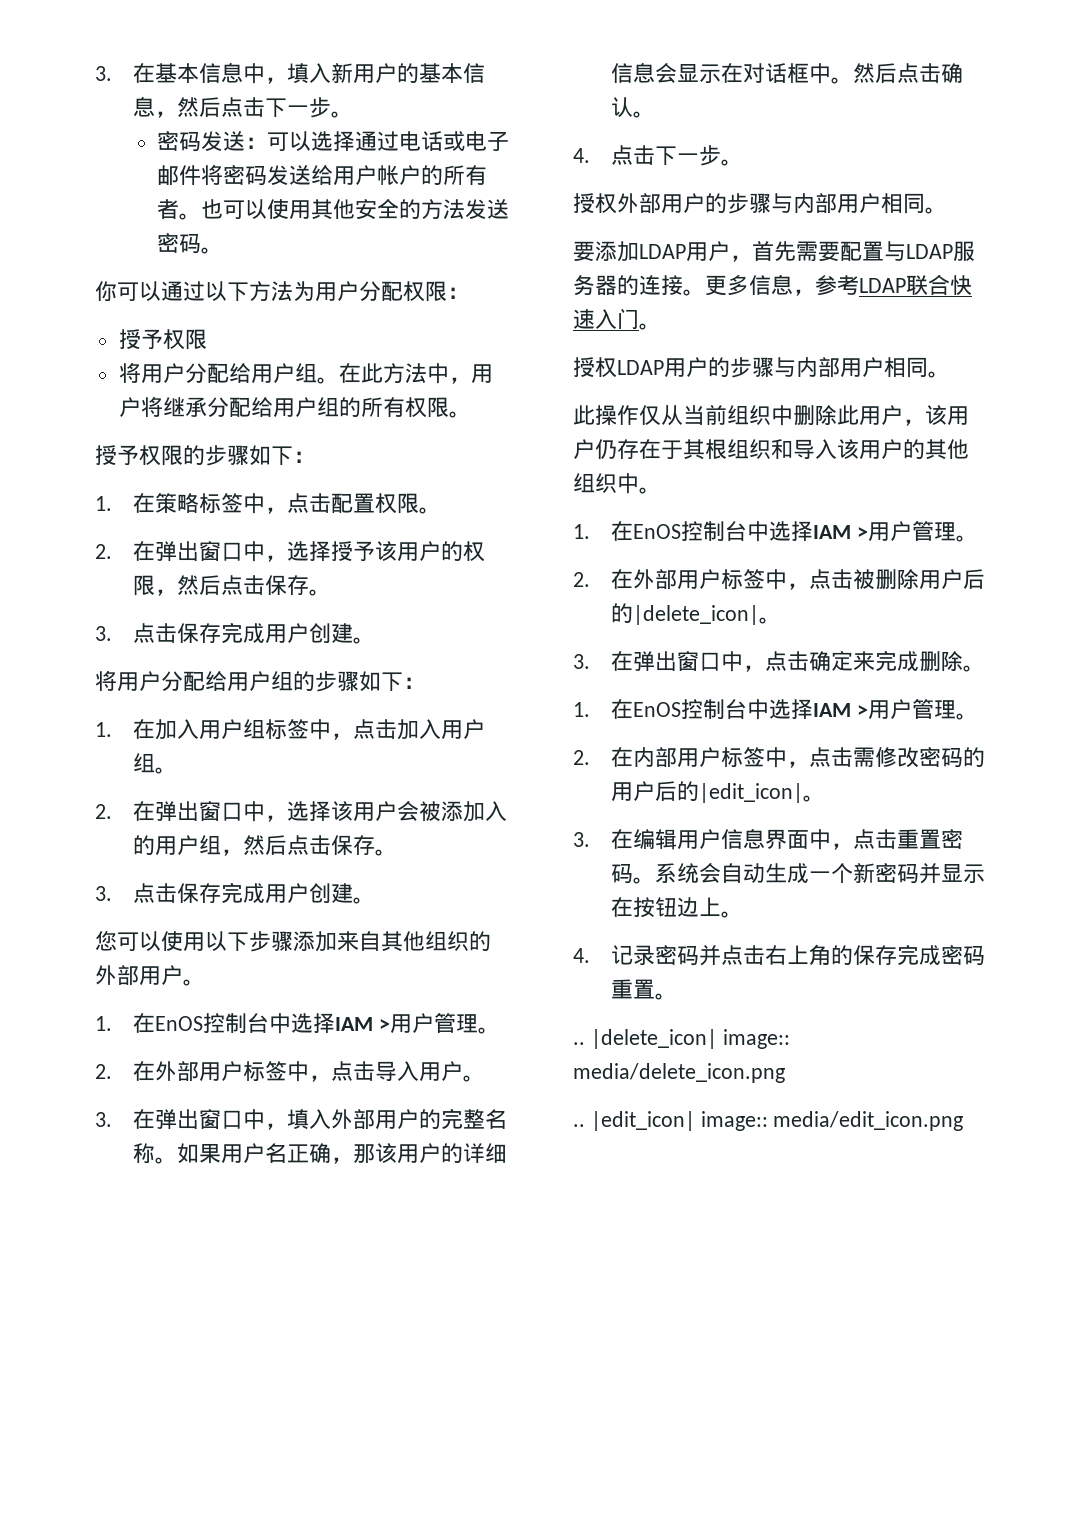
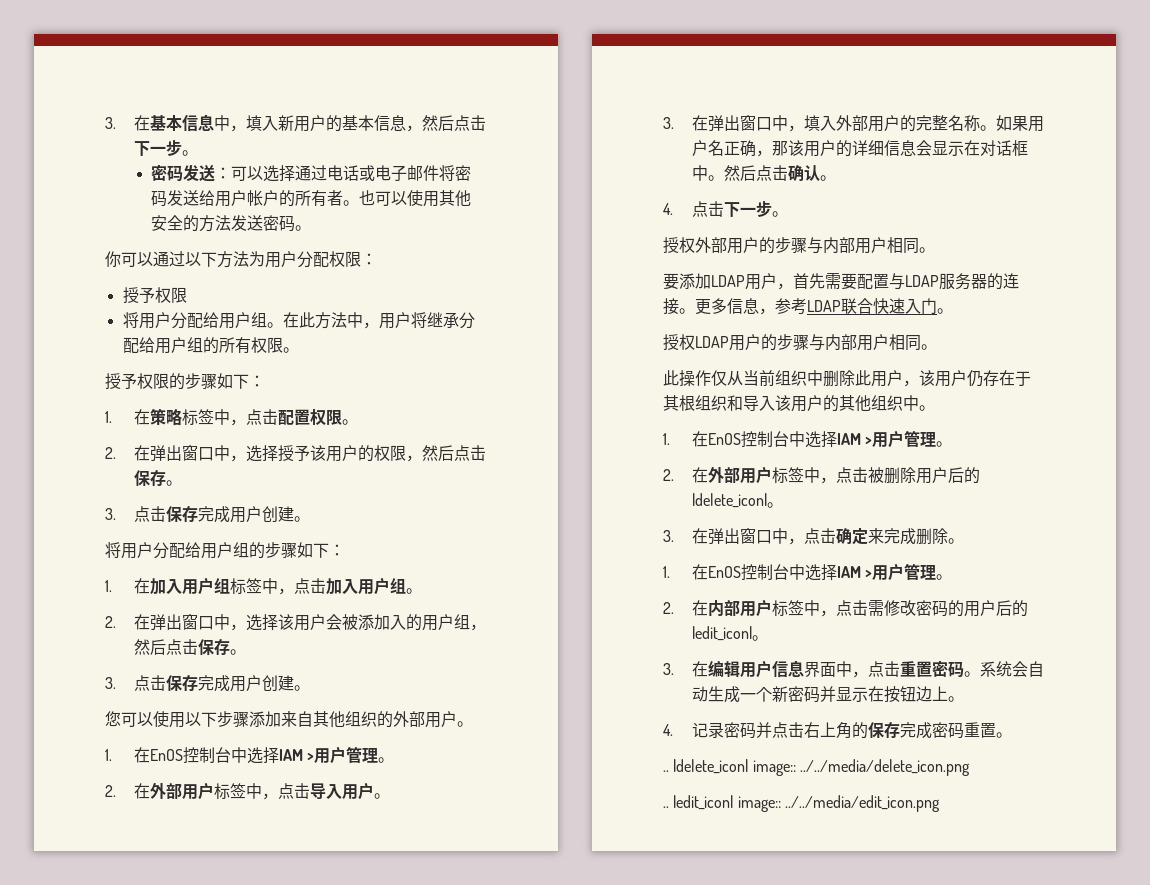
- |delete_icon| image:: media/delete_icon.png
+ |delete_icon| image:: ../../media/delete_icon.png
- |edit_icon| image:: media/edit_icon.png
+ |edit_icon| image:: ../../media/edit_icon.png

